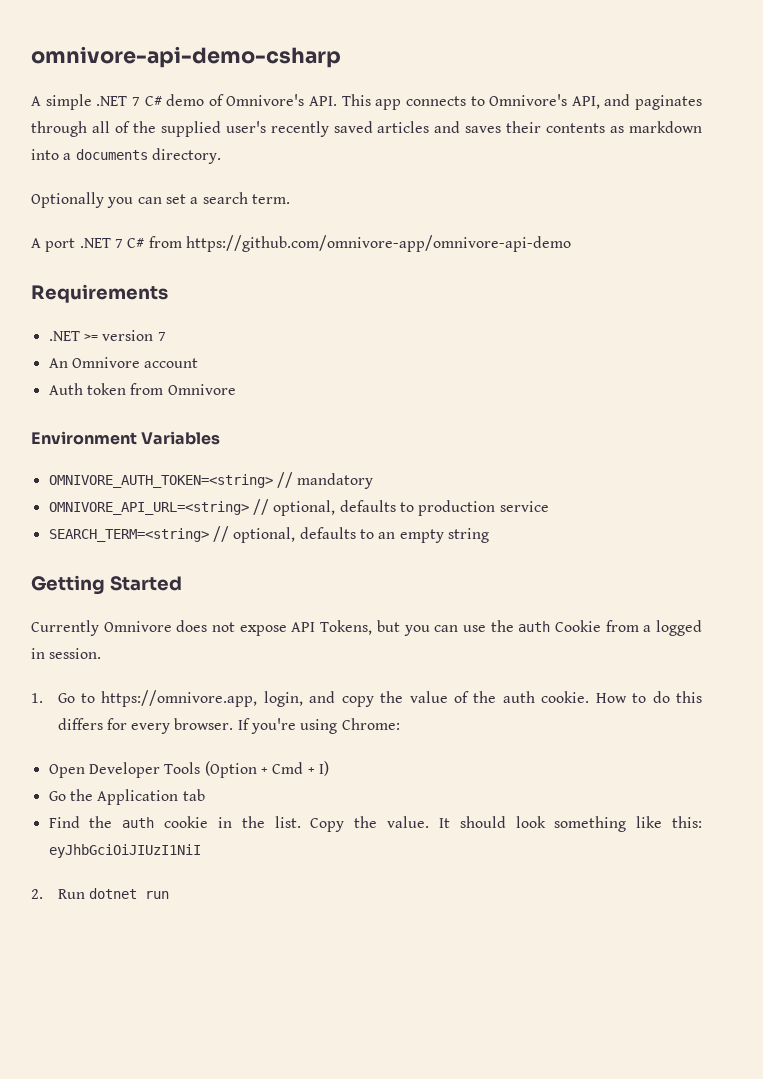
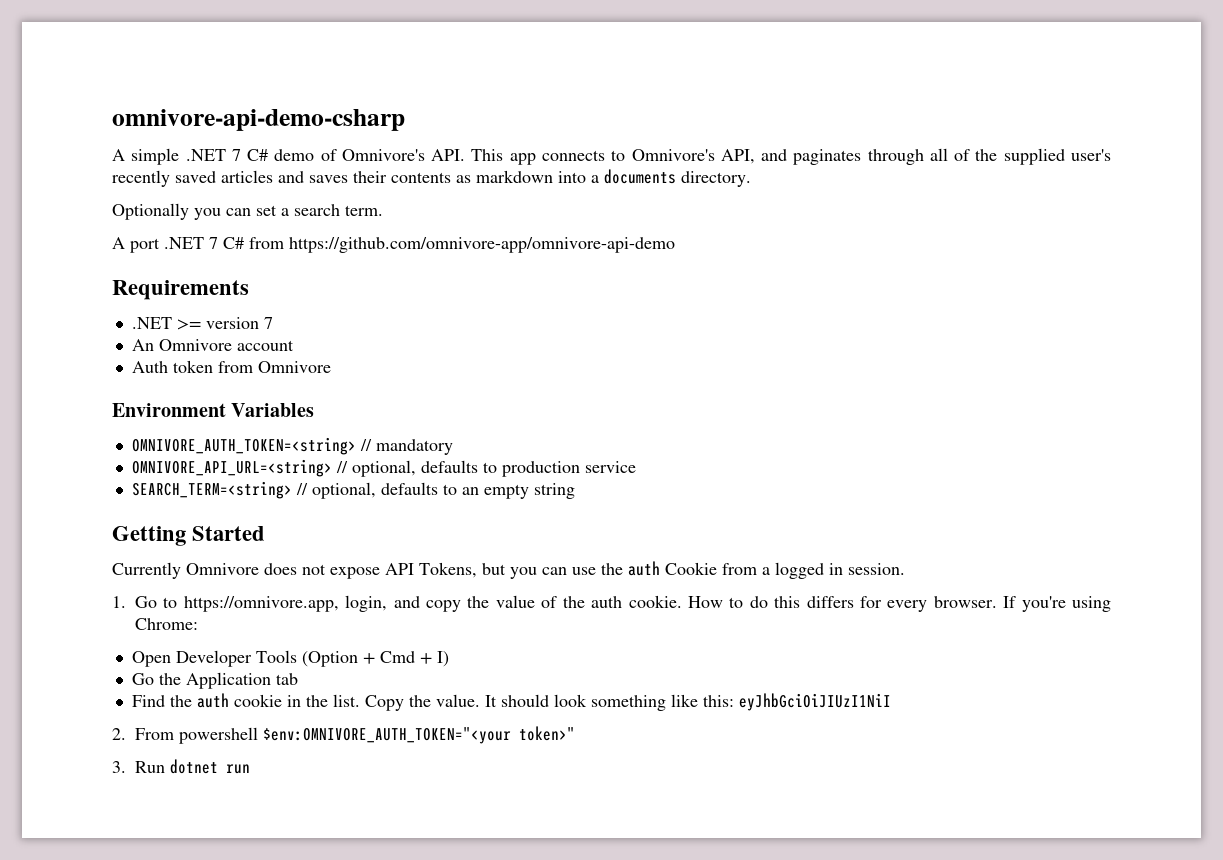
- 2. Run dotnet run
+ 2. From powershell $env:OMNIVORE_AUTH_TOKEN="<your token>"
+ 3. Run dotnet run

